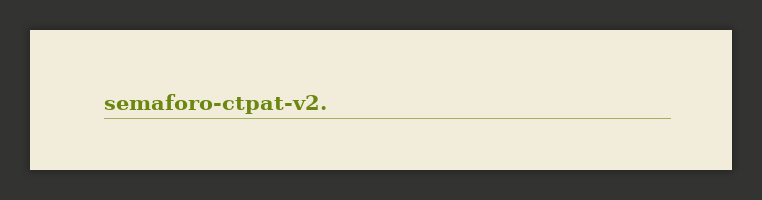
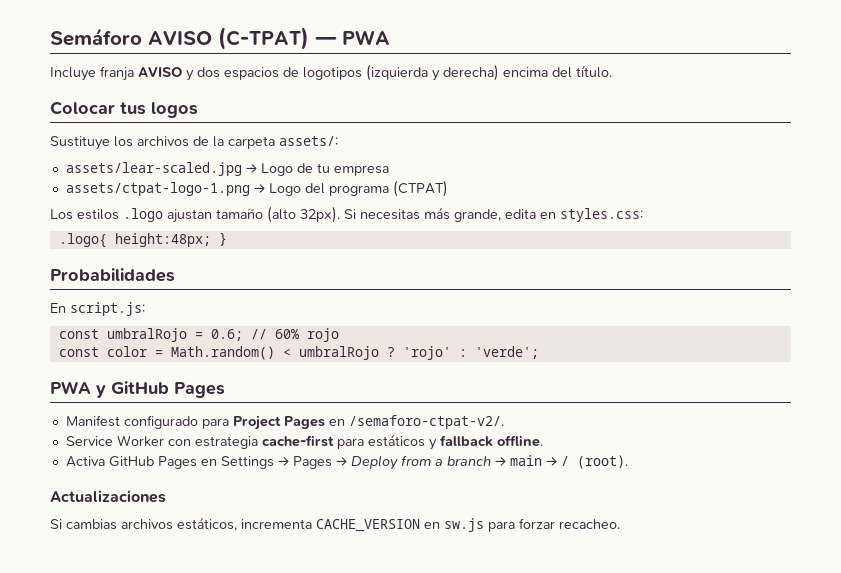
- semaforo-ctpat-v2.
+ Semáforo AVISO (C-TPAT) — PWA
+ Incluye franja AVISO y dos espacios de logotipos (izquierda y derecha) encima del título.
+ Colocar tus logos
+ Sustituye los archivos de la carpeta assets/:
+ assets/lear-scaled.jpg → Logo de tu empresa
+ assets/ctpat-logo-1.png → Logo del programa (CTPAT)
+ Los estilos .logo ajustan tamaño (alto 32px). Si necesitas más grande, edita en styles.css:
+ .logo{ height:48px; }
+ Probabilidades
+ En script.js:
+ const umbralRojo = 0.6; // 60% rojo
+ const color = Math.random() < umbralRojo ? 'rojo' : 'verde';
+ PWA y GitHub Pages
+ Manifest configurado para Project Pages en /semaforo-ctpat-v2/.
+ Service Worker con estrategia cache-first para estáticos y fallback offline.
+ Activa GitHub Pages en Settings → Pages → Deploy from a branch → main → / (root).
+ Actualizaciones
+ Si cambias archivos estáticos, incrementa CACHE_VERSION en sw.js para forzar recacheo.

